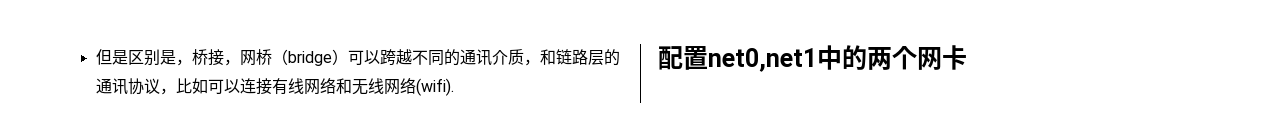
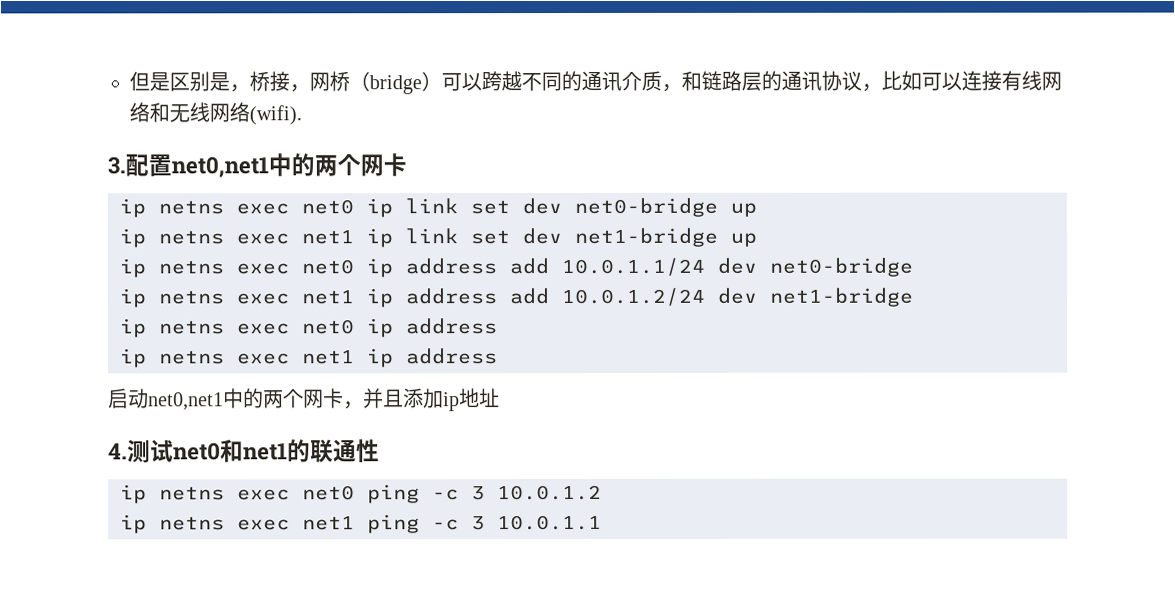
- 配置net0,net1中的两个网卡
+ 3.配置net0,net1中的两个网卡
+ ip netns exec net0 ip link set dev net0-bridge up
+ ip netns exec net1 ip link set dev net1-bridge up
+ ip netns exec net0 ip address add 10.0.1.1/24 dev net0-bridge
+ ip netns exec net1 ip address add 10.0.1.2/24 dev net1-bridge
+ ip netns exec net0 ip address
+ ip netns exec net1 ip address
+ 启动net0,net1中的两个网卡，并且添加ip地址
+ 4.测试net0和net1的联通性
+ ip netns exec net0 ping -c 3 10.0.1.2
+ ip netns exec net1 ping -c 3 10.0.1.1

